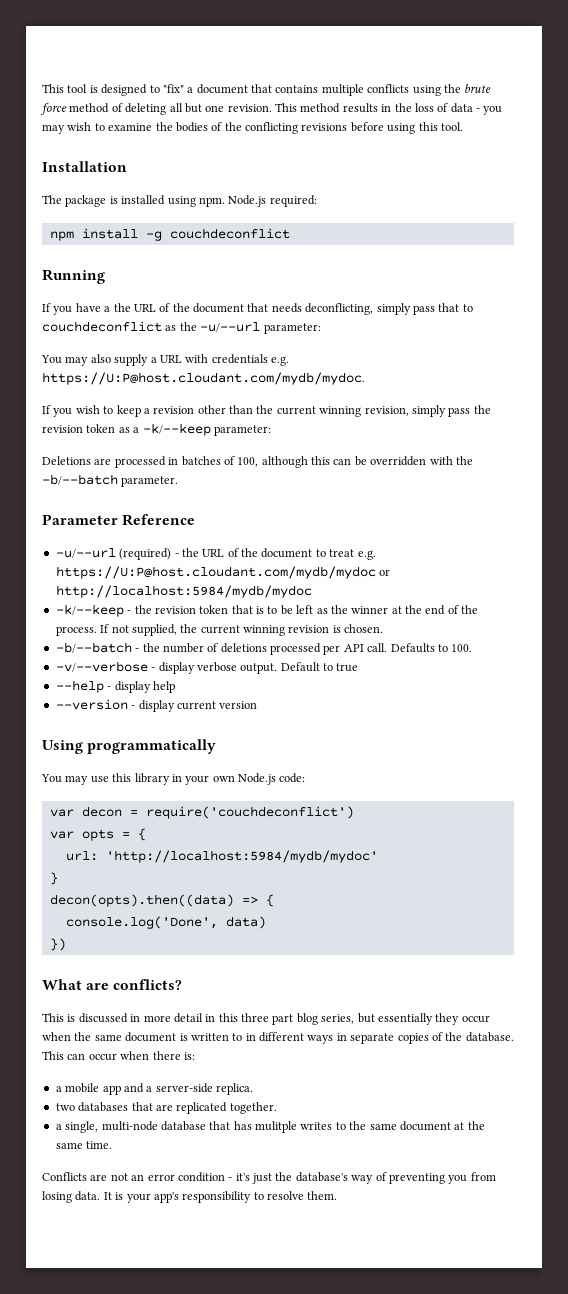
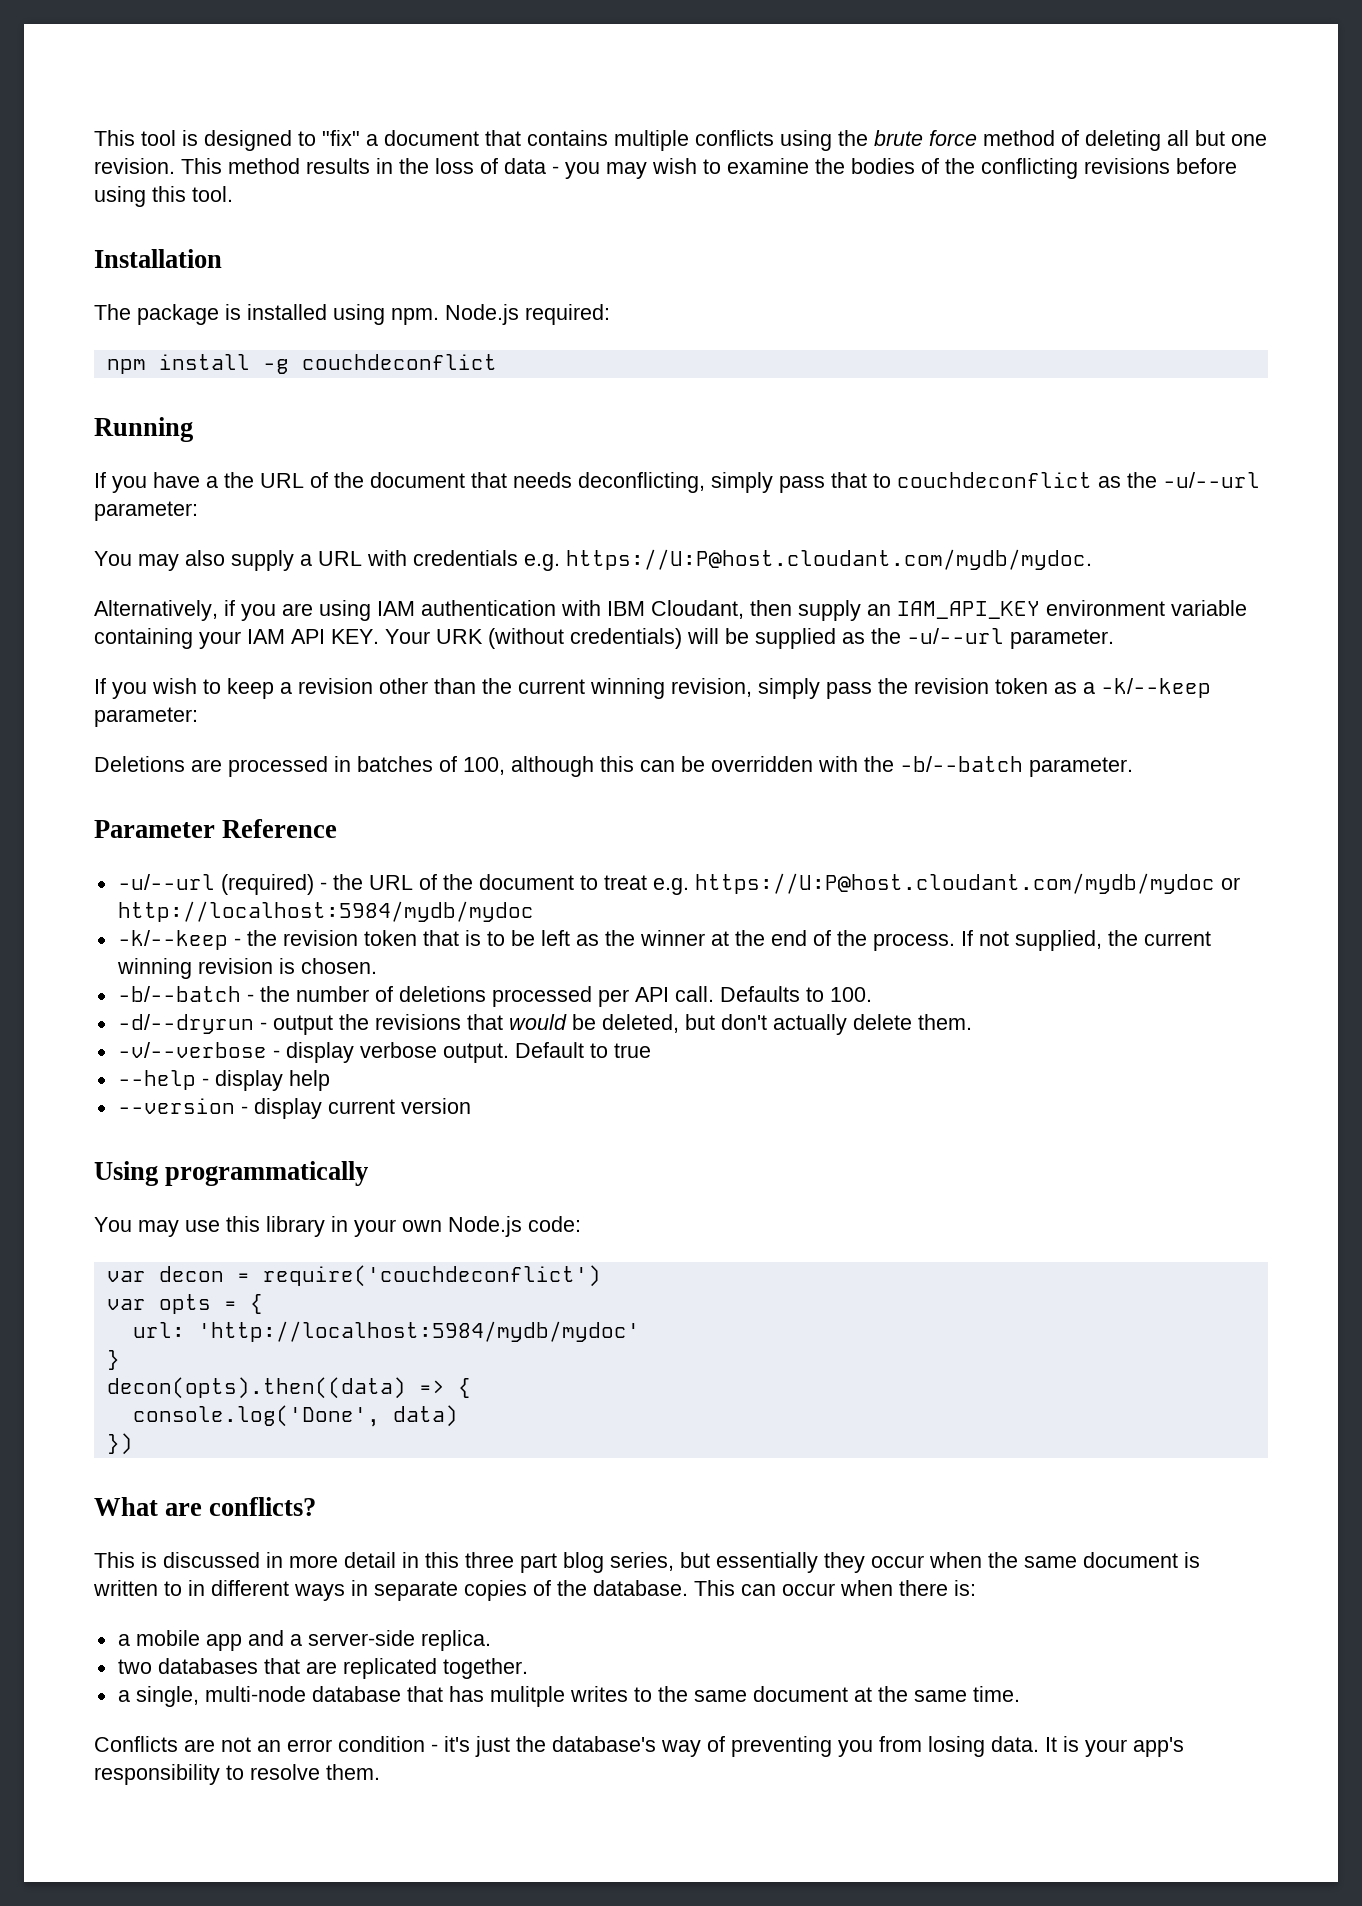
+ Alternatively, if you are using IAM authentication with IBM Cloudant, then supply an IAM_API_KEY environment variable containing your IAM API KEY. Your URK (without credentials) will be supplied as the -u/--url parameter.
+ -d/--dryrun - output the revisions that would be deleted, but don't actually delete them.

